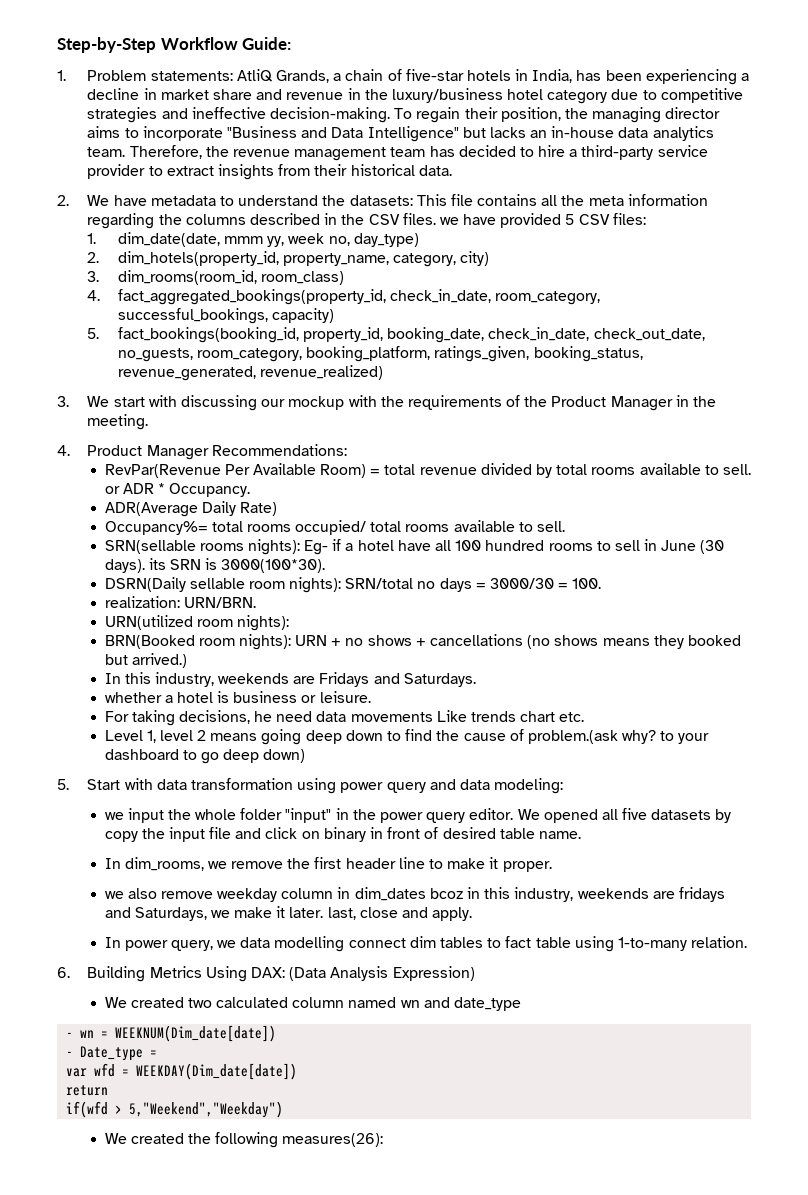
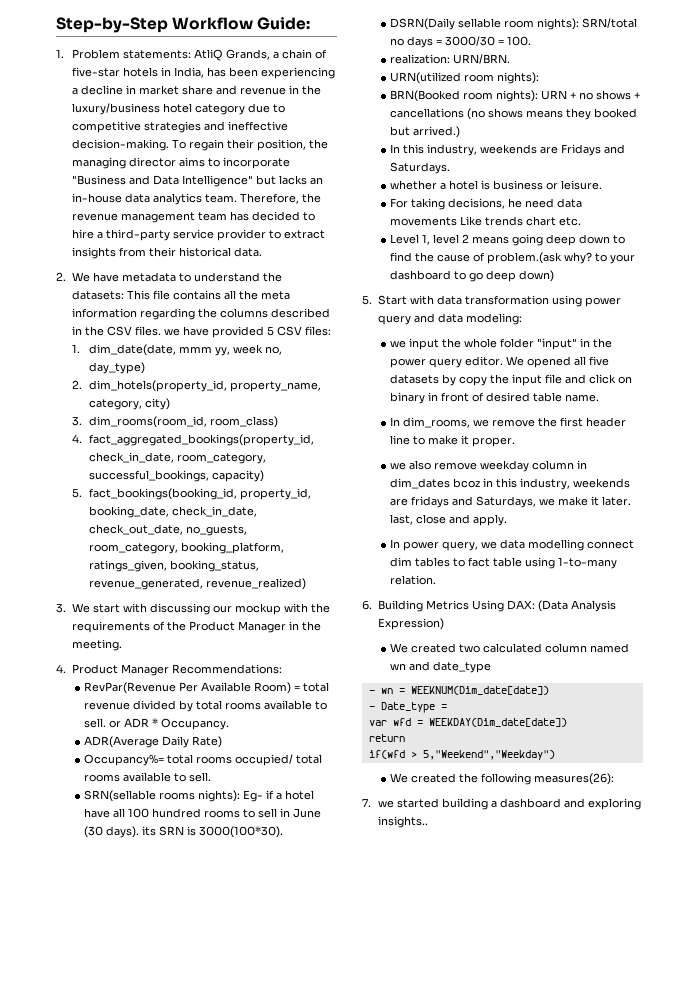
+ 7. we started building a dashboard and exploring insights..

